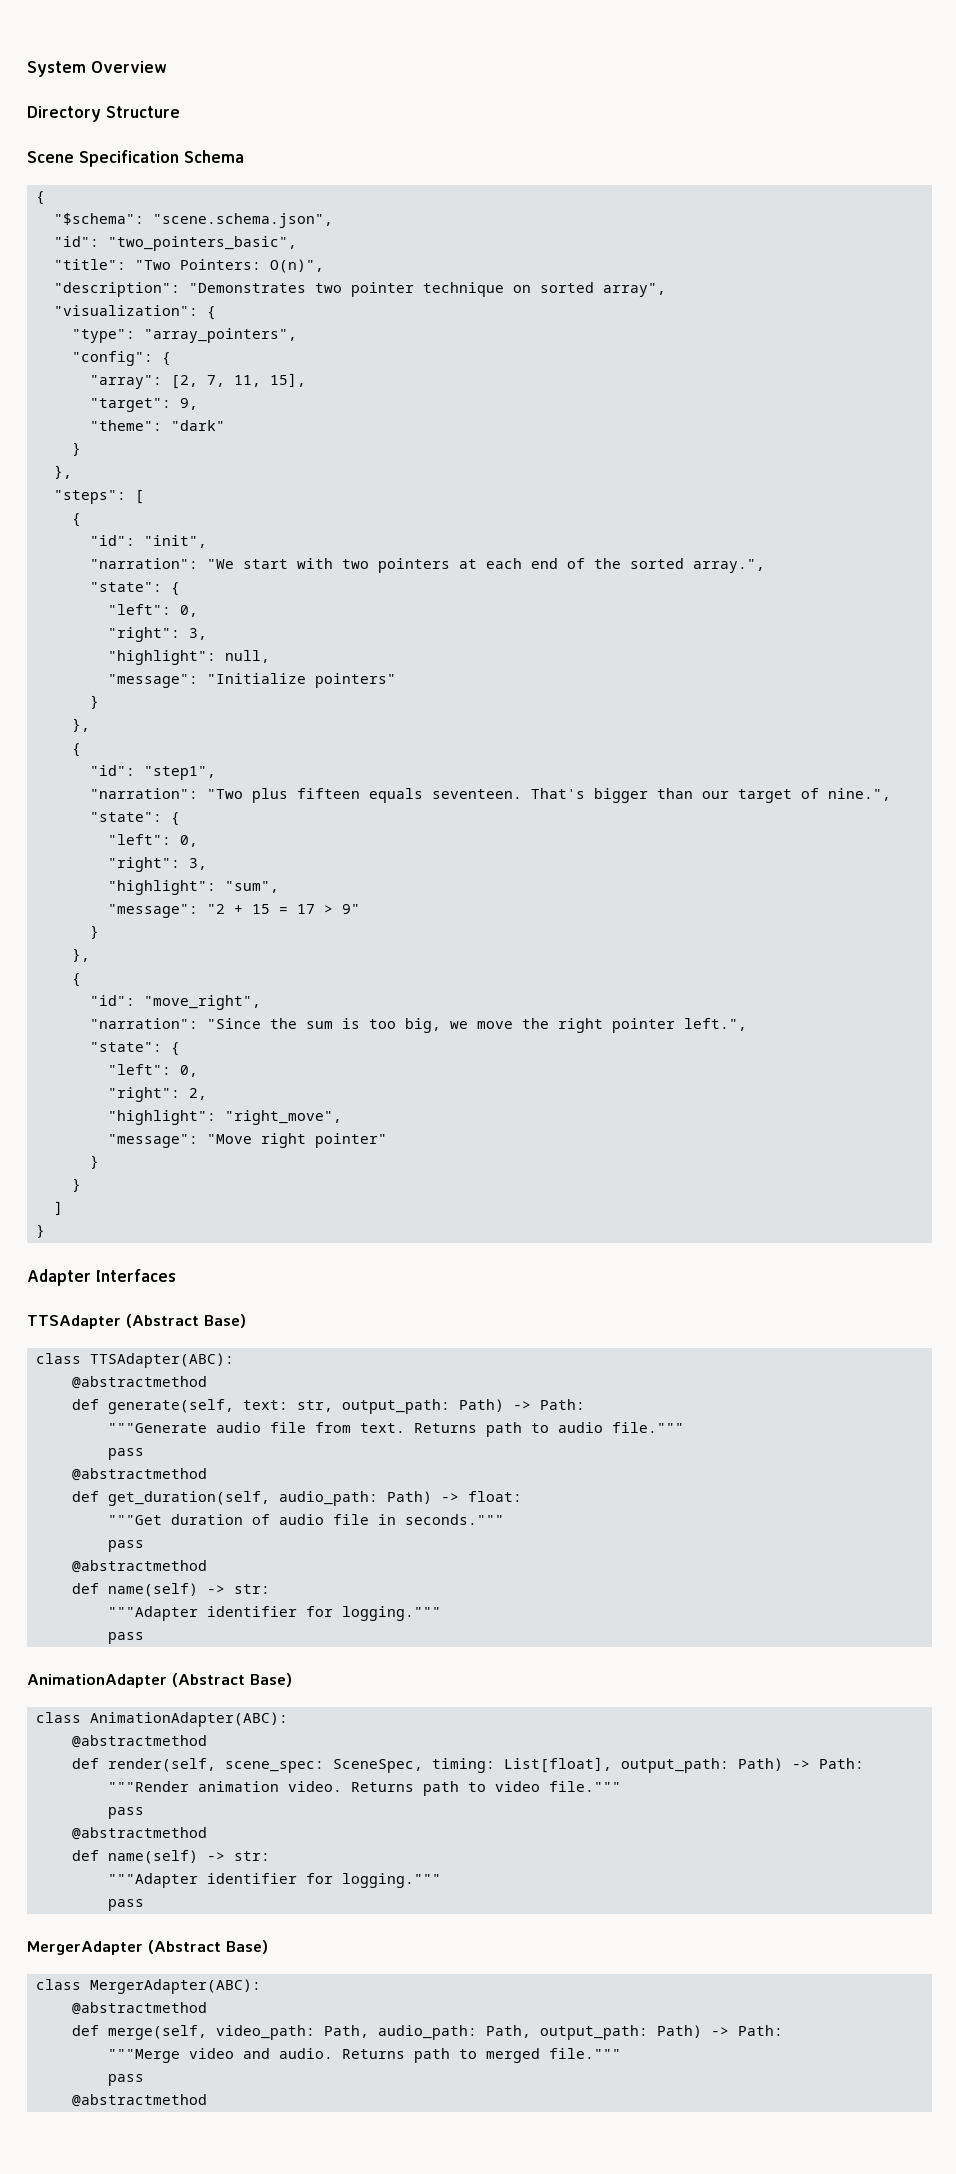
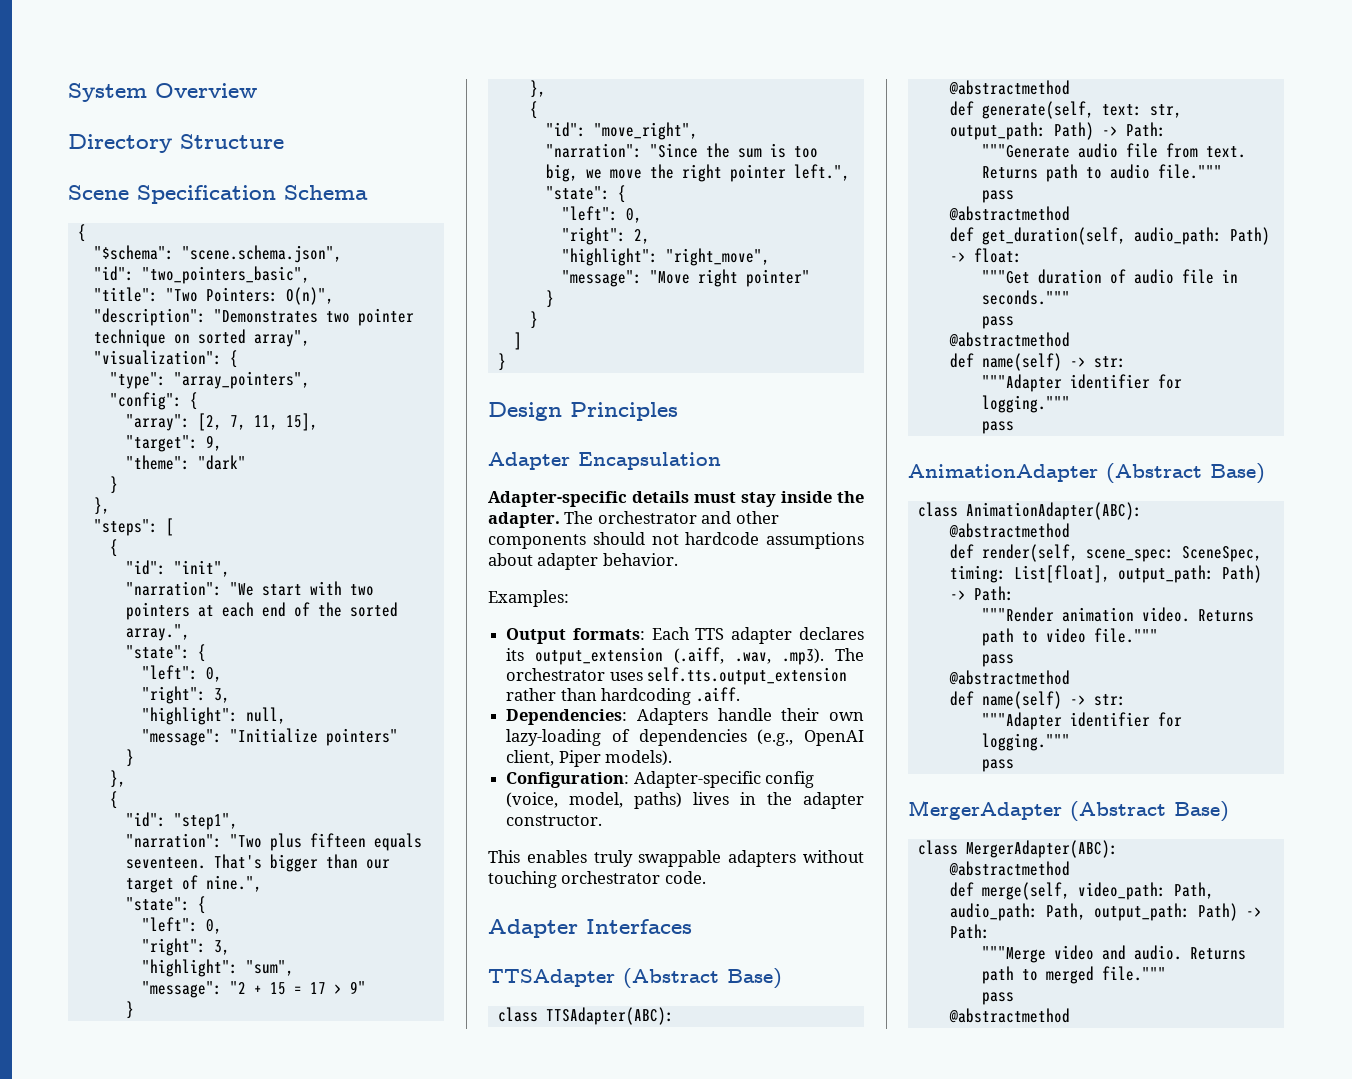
+ Design Principles
+ Adapter Encapsulation
+ Adapter-specific details must stay inside the adapter. The orchestrator and other components should not hardcode assumptions about adapter behavior.
+ Examples:
+ Output formats: Each TTS adapter declares its output_extension (.aiff, .wav, .mp3). The orchestrator uses self.tts.output_extension rather than hardcoding .aiff.
+ Dependencies: Adapters handle their own lazy-loading of dependencies (e.g., OpenAI client, Piper models).
+ Configuration: Adapter-specific config (voice, model, paths) lives in the adapter constructor.
+ This enables truly swappable adapters without touching orchestrator code.

